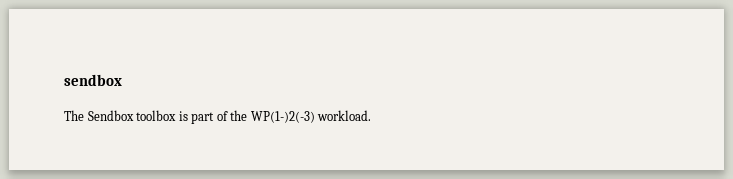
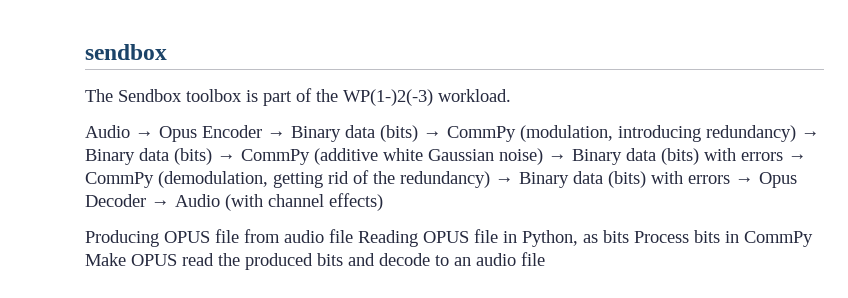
+ Audio → Opus Encoder → Binary data (bits) → CommPy (modulation, introducing redundancy) → Binary data (bits) → CommPy (additive white Gaussian noise) → Binary data (bits) with errors → CommPy (demodulation, getting rid of the redundancy) → Binary data (bits) with errors → Opus Decoder → Audio (with channel effects)
+ Producing OPUS file from audio file Reading OPUS file in Python, as bits Process bits in CommPy Make OPUS read the produced bits and decode to an audio file

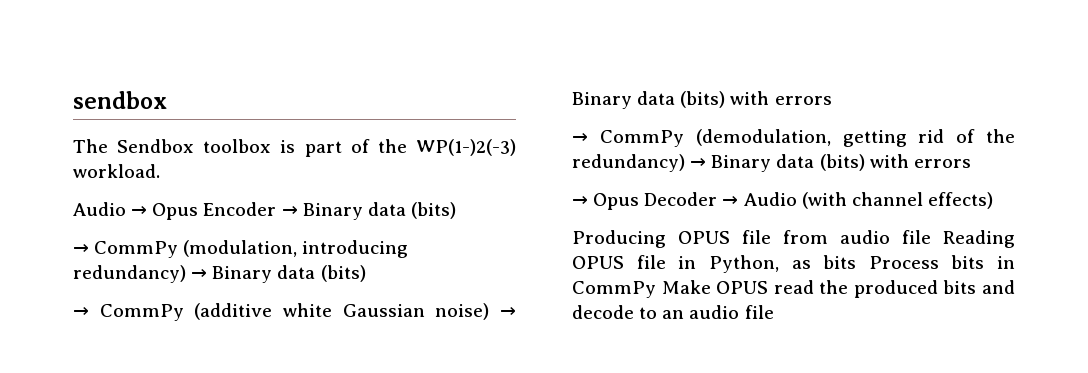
- Audio → Opus Encoder → Binary data (bits) → CommPy (modulation, introducing redundancy) → Binary data (bits) → CommPy (additive white Gaussian noise) → Binary data (bits) with errors → CommPy (demodulation, getting rid of the redundancy) → Binary data (bits) with errors → Opus Decoder → Audio (with channel effects)
+ Audio → Opus Encoder → Binary data (bits)
+ → CommPy (modulation, introducing redundancy) → Binary data (bits)
+ → CommPy (additive white Gaussian noise) → Binary data (bits) with errors
+ → CommPy (demodulation, getting rid of the redundancy) → Binary data (bits) with errors
+ → Opus Decoder → Audio (with channel effects)

